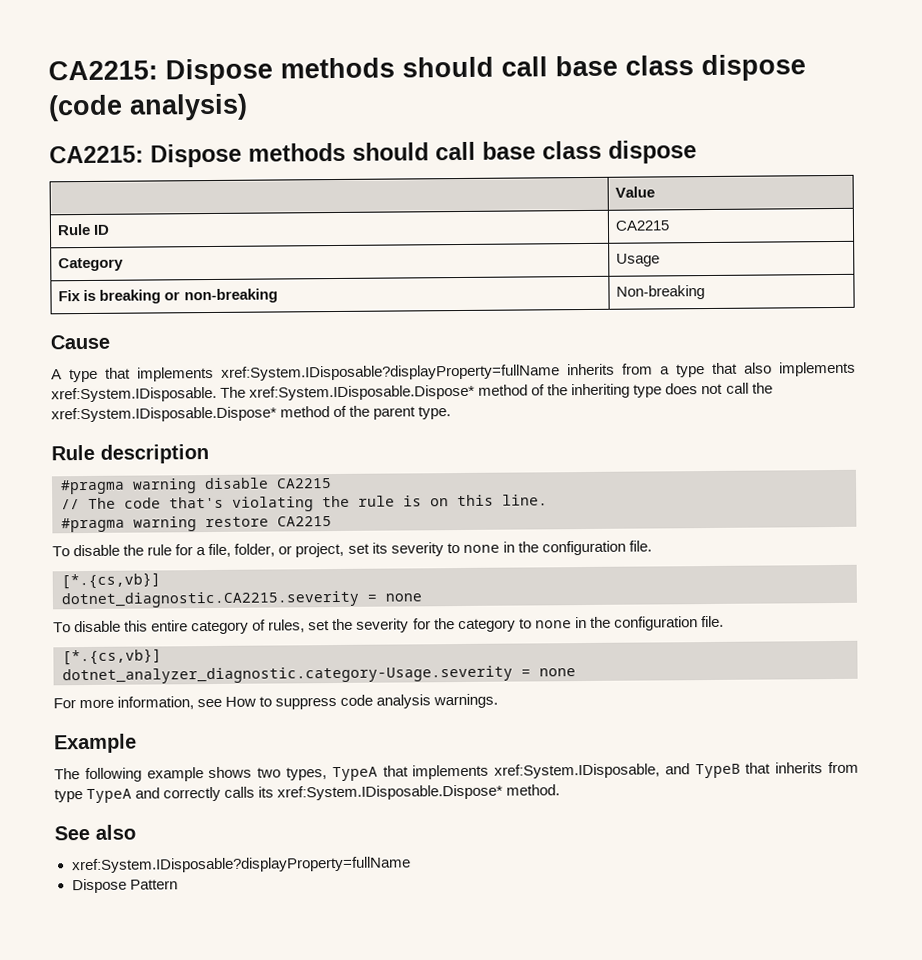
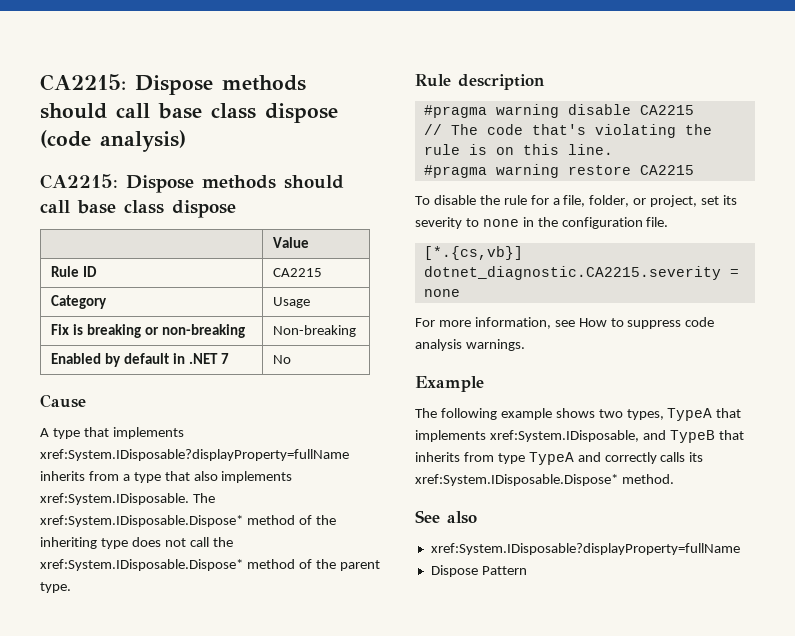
+ Enabled by default in .NET 7 | No
- To disable this entire category of rules, set the severity for the category to none in the configuration file.
- [*.{cs,vb}]
- dotnet_analyzer_diagnostic.category-Usage.severity = none

